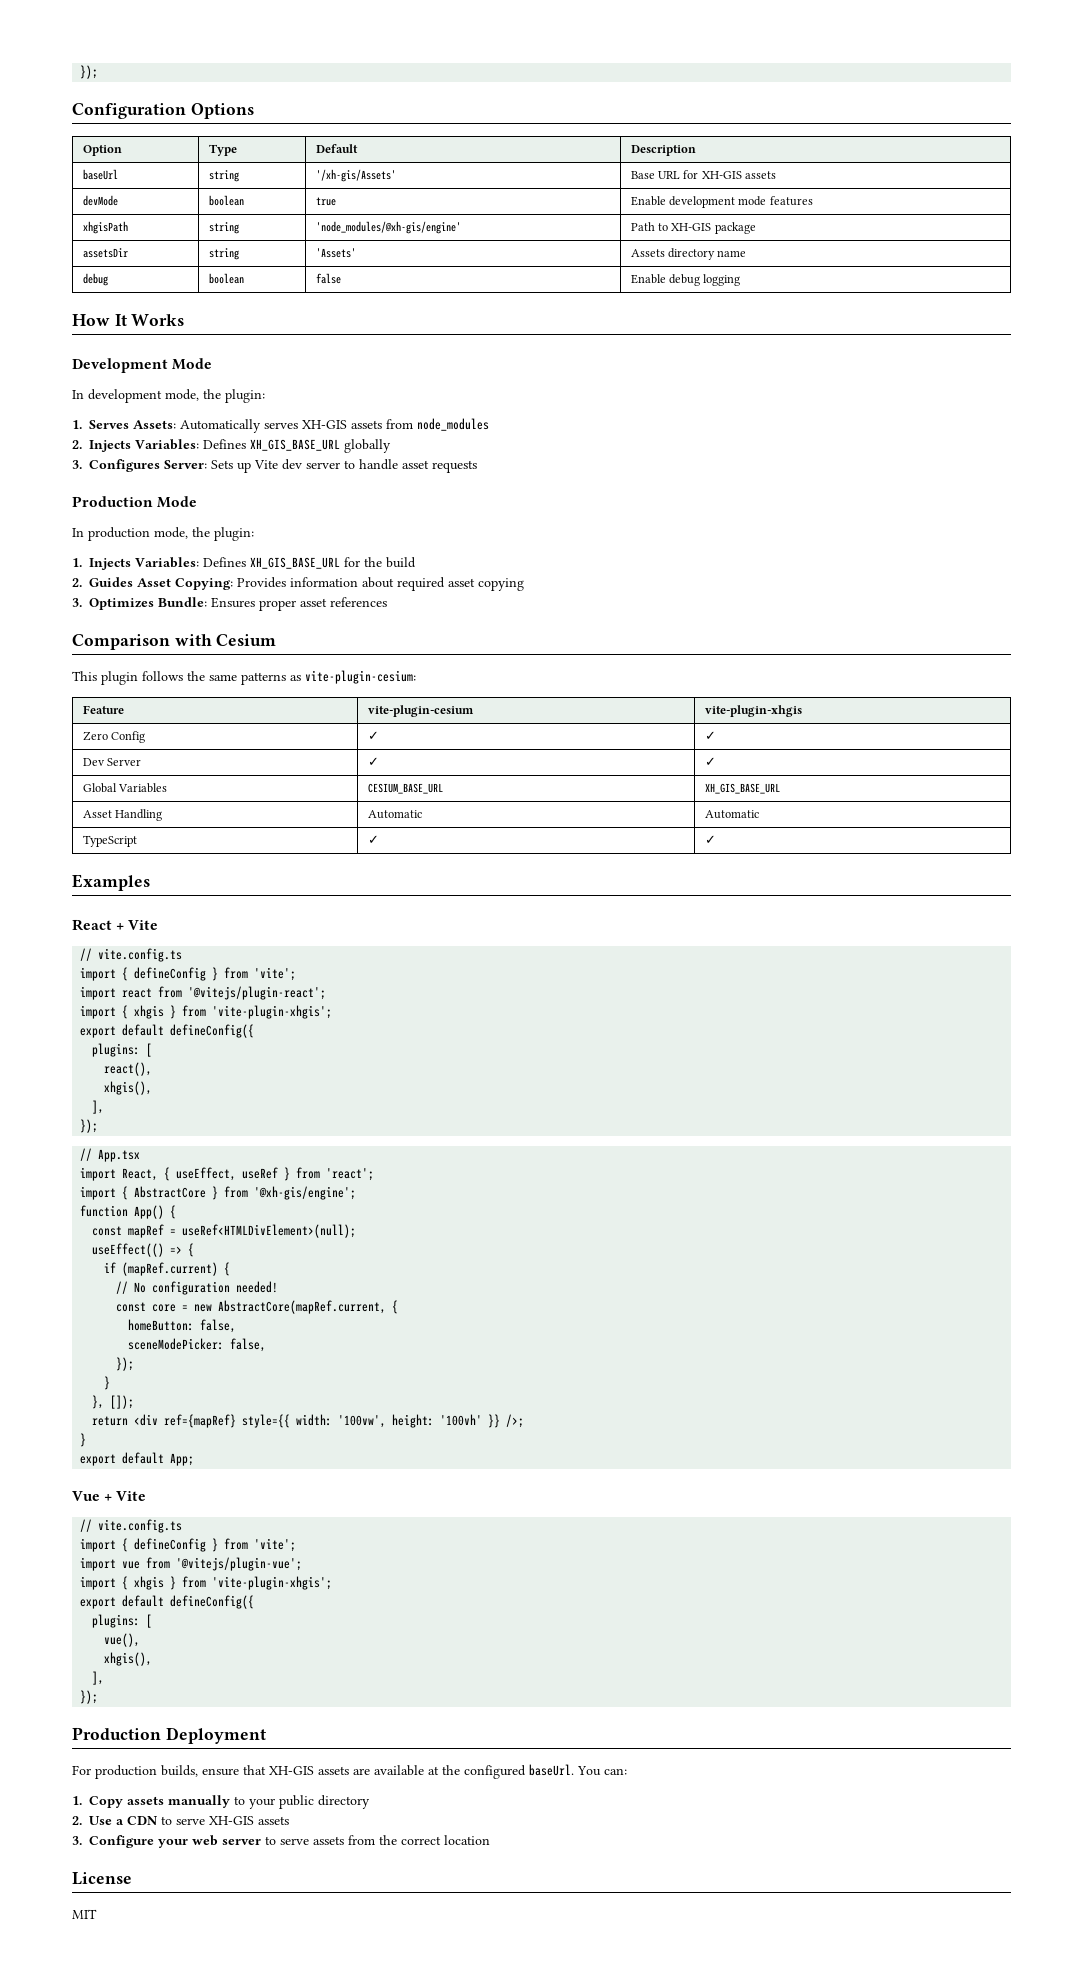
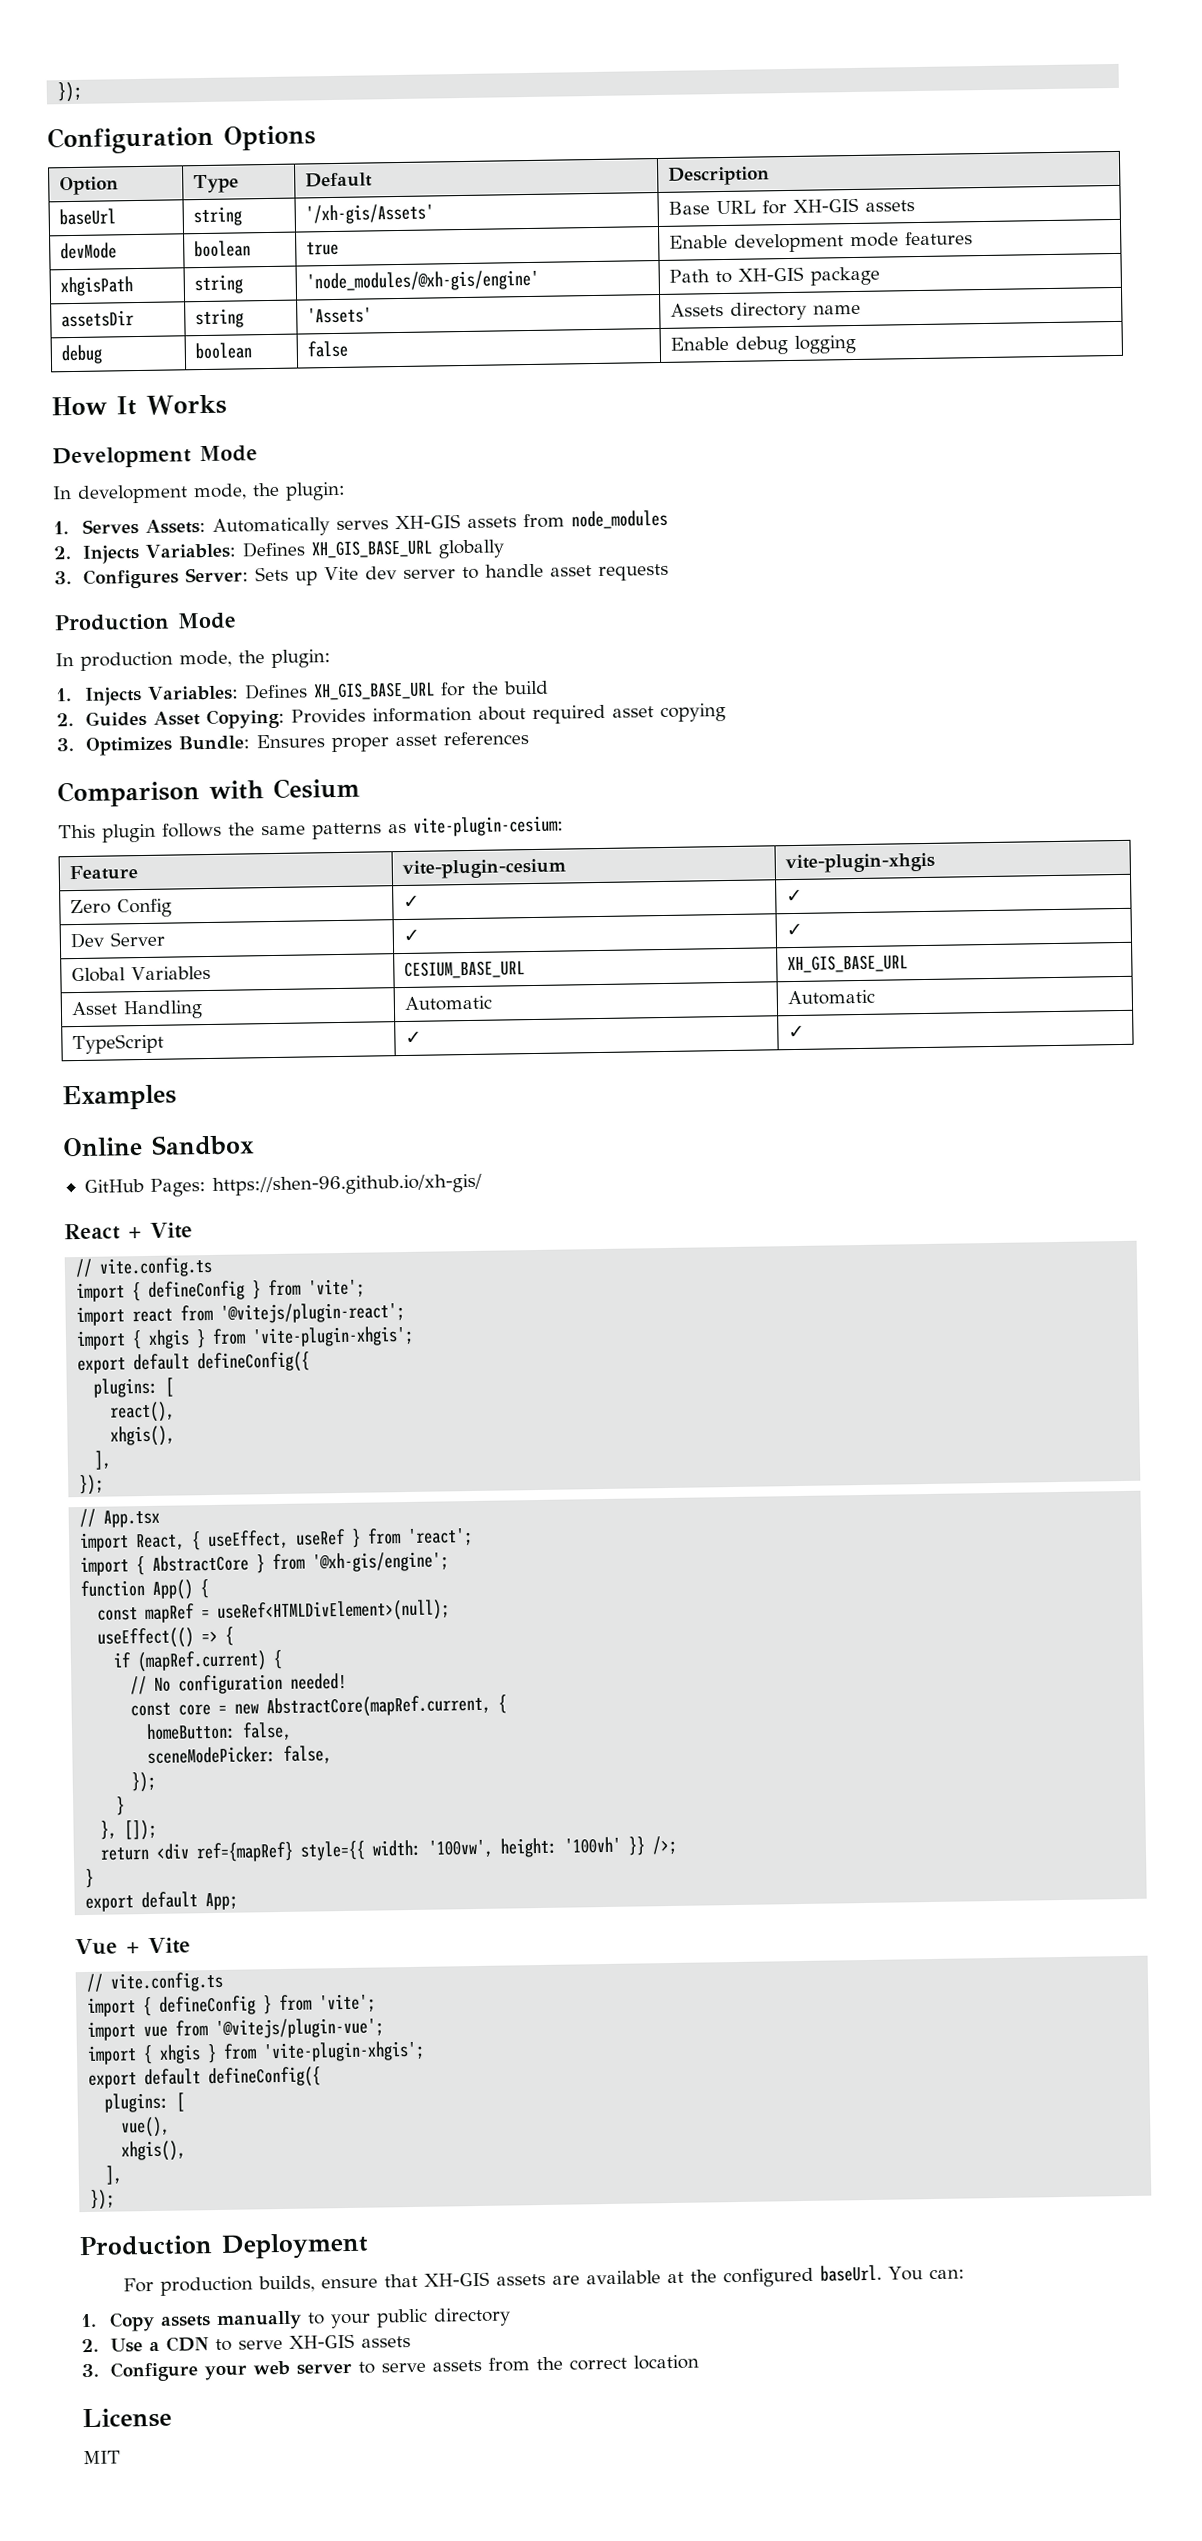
+ Online Sandbox
+ GitHub Pages: https://shen-96.github.io/xh-gis/

